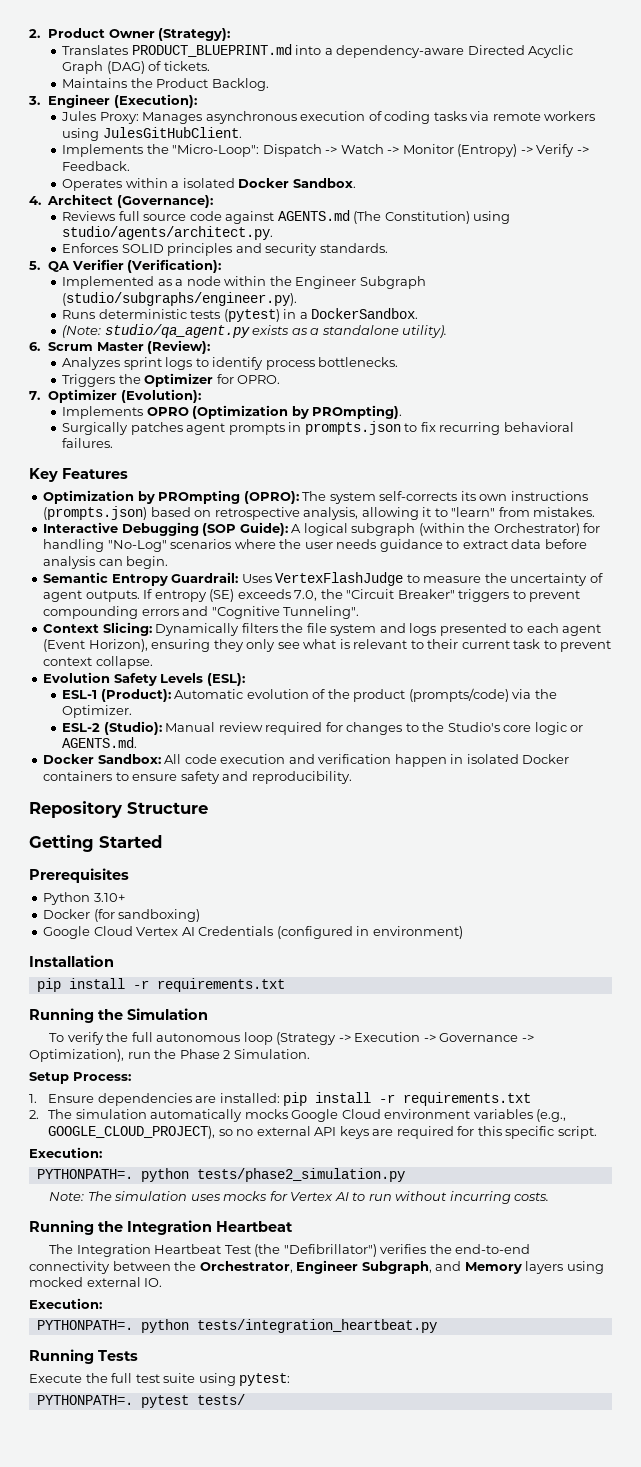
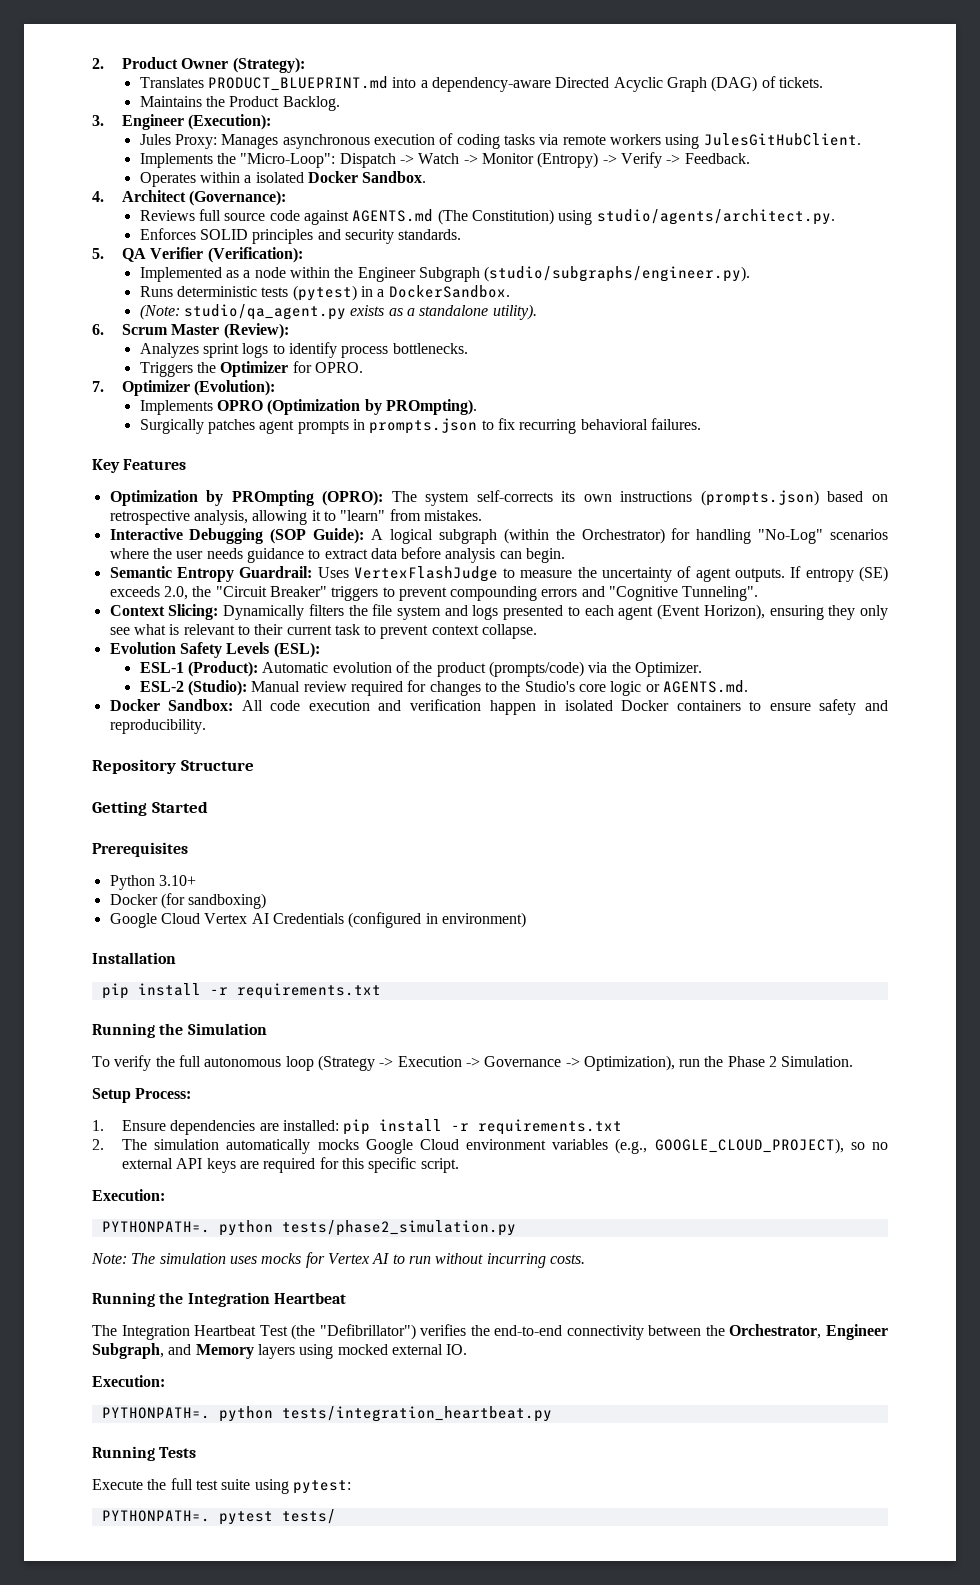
- If entropy (SE) exceeds 7.0, the "Circuit Breaker" triggers to prevent compounding errors and "Cognitive Tunneling".
+ If entropy (SE) exceeds 2.0, the "Circuit Breaker" triggers to prevent compounding errors and "Cognitive Tunneling".

